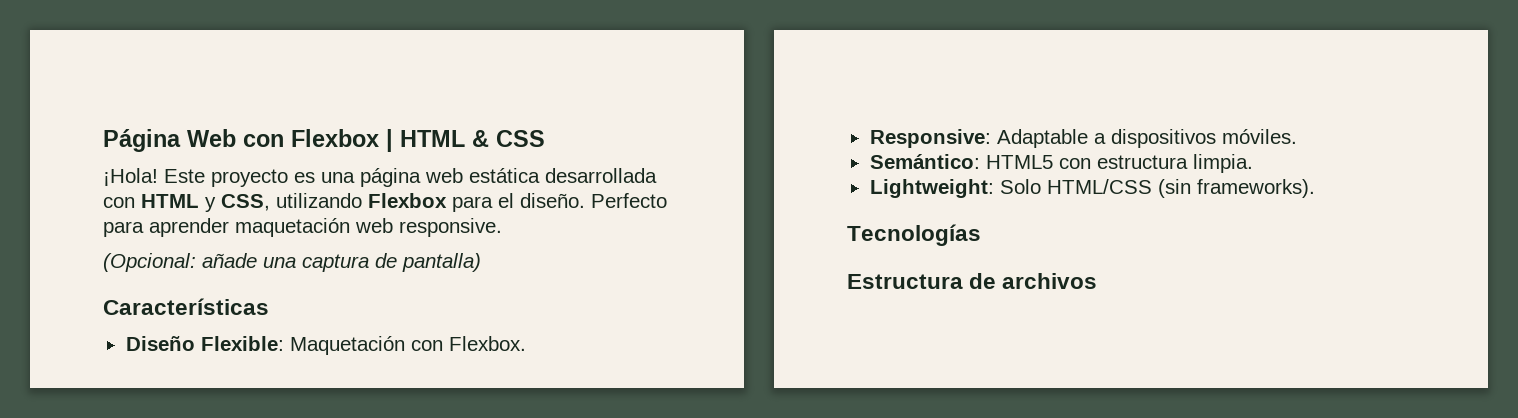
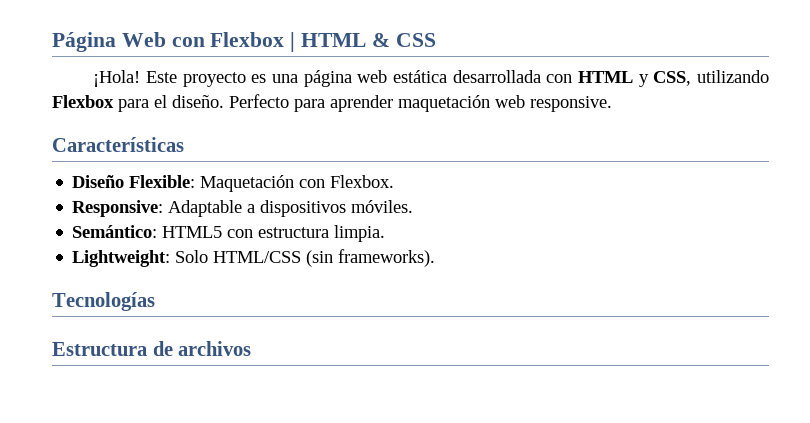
- (Opcional: añade una captura de pantalla)

